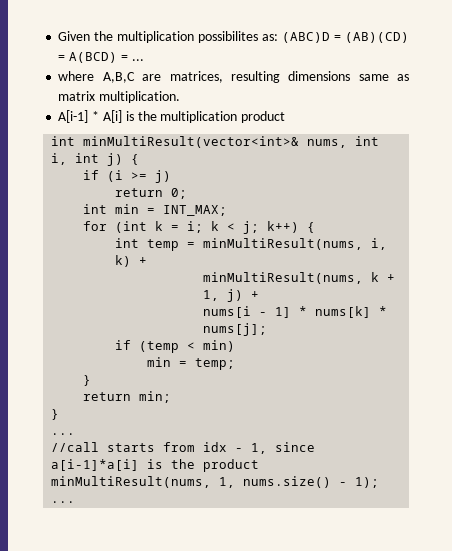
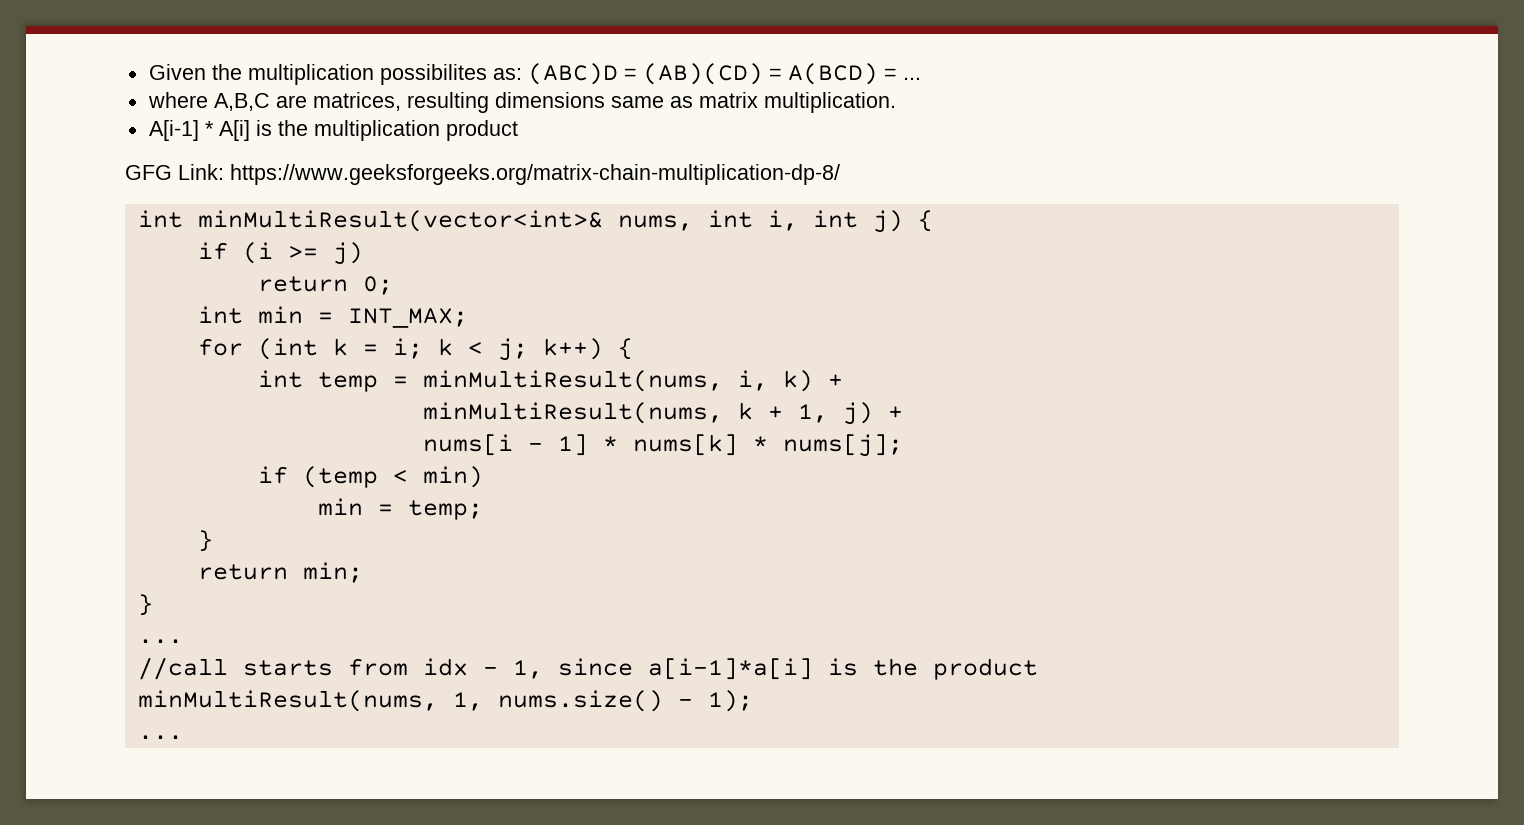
+ GFG Link: https://www.geeksforgeeks.org/matrix-chain-multiplication-dp-8/

